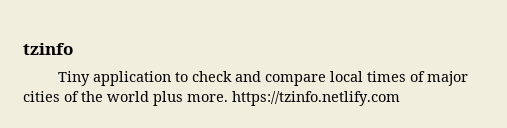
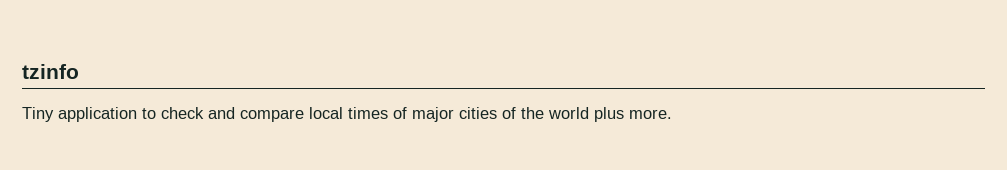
- Tiny application to check and compare local times of major cities of the world plus more. https://tzinfo.netlify.com
+ Tiny application to check and compare local times of major cities of the world plus more.

